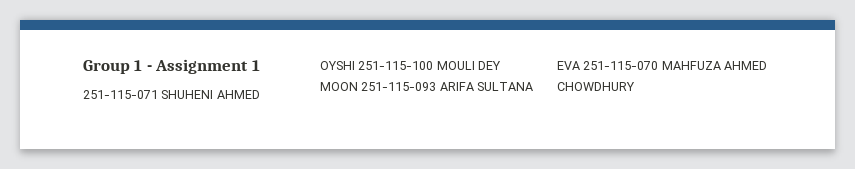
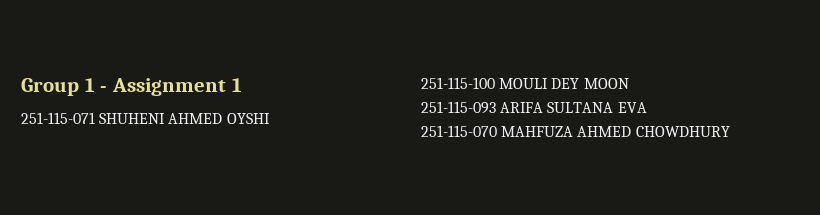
- 251-115-071 SHUHENI AHMED OYSHI 251-115-100 MOULI DEY MOON 251-115-093 ARIFA SULTANA EVA 251-115-070 MAHFUZA AHMED CHOWDHURY
+ 251-115-071 SHUHENI AHMED OYSHI
+ 251-115-100 MOULI DEY MOON
+ 251-115-093 ARIFA SULTANA EVA
+ 251-115-070 MAHFUZA AHMED CHOWDHURY

